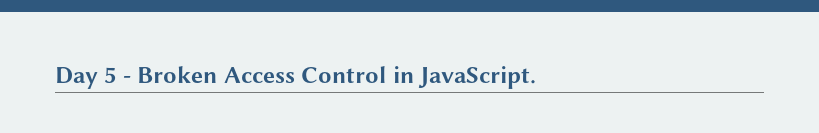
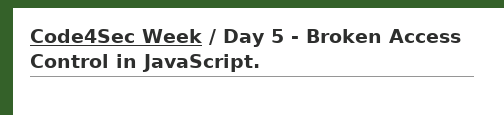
- Day 5 - Broken Access Control in JavaScript.
+ Code4Sec Week / Day 5 - Broken Access Control in JavaScript.

